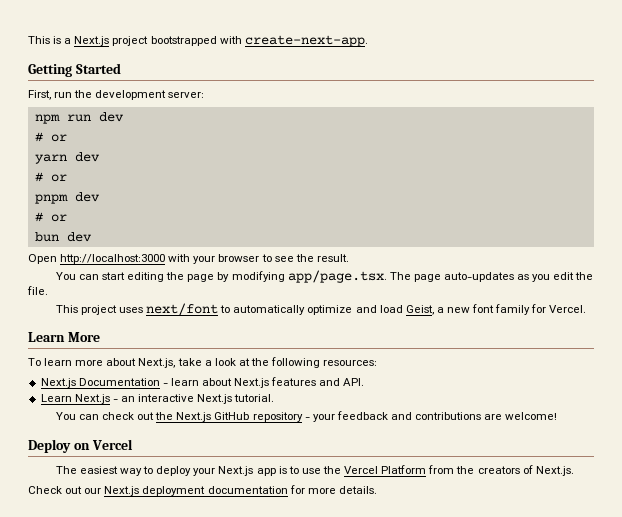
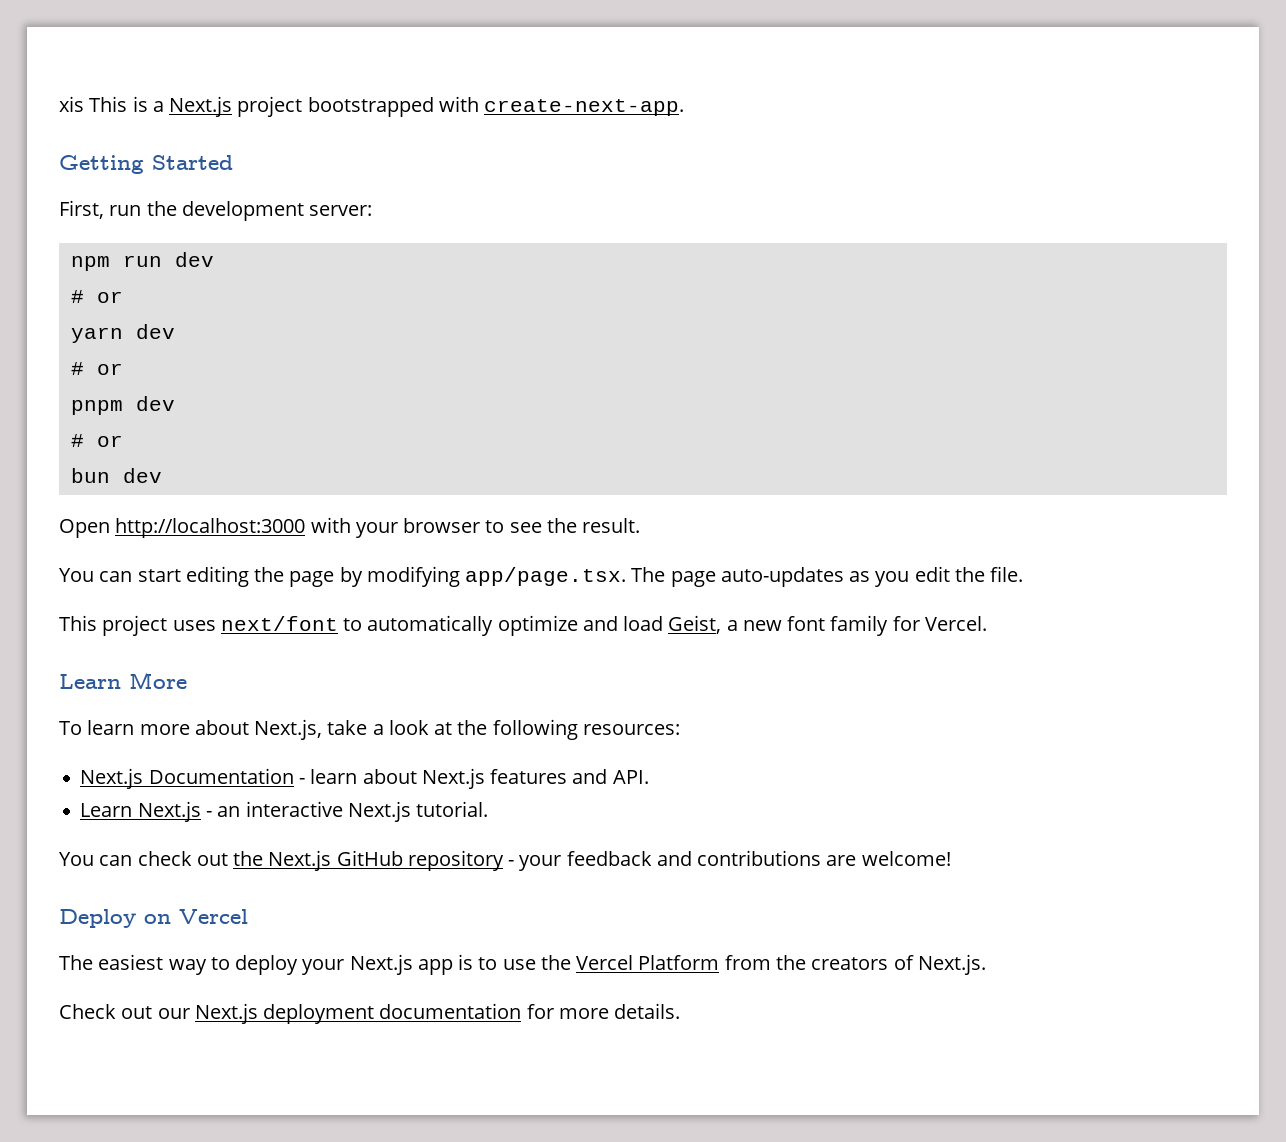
- This is a Next.js project bootstrapped with create-next-app.
+ xis This is a Next.js project bootstrapped with create-next-app.

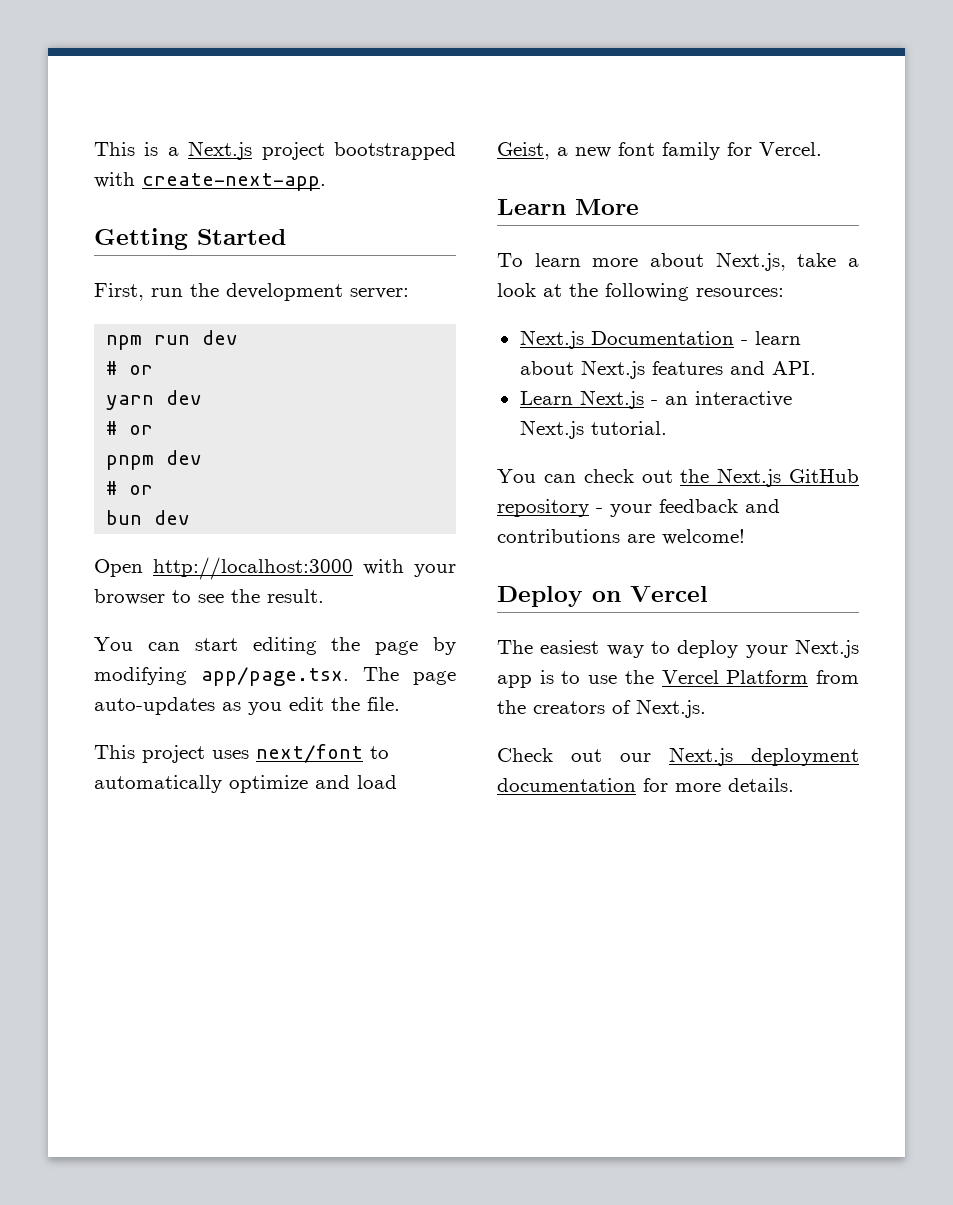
- xis This is a Next.js project bootstrapped with create-next-app.
+ This is a Next.js project bootstrapped with create-next-app.

